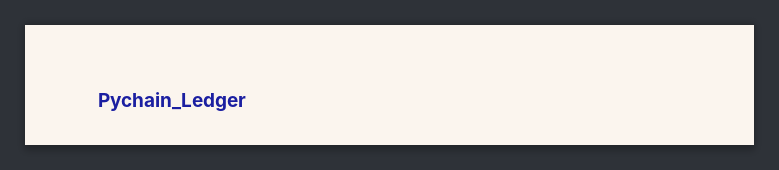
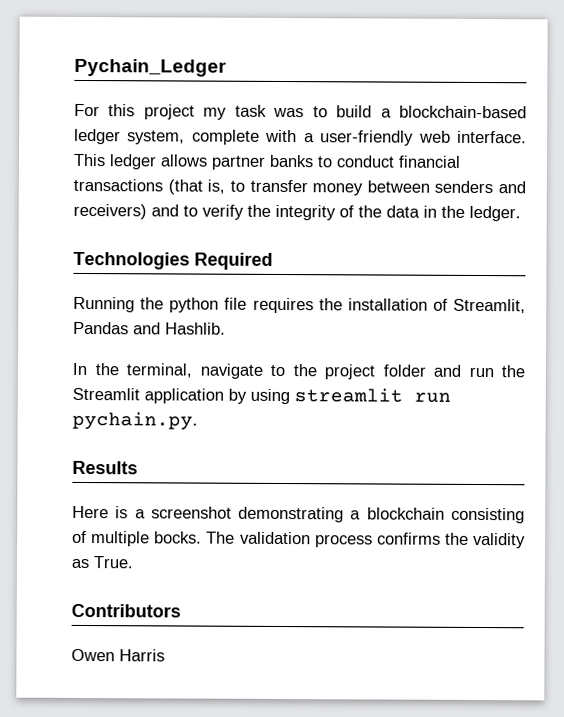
+ For this project my task was to build a blockchain-based ledger system, complete with a user-friendly web interface. This ledger allows partner banks to conduct financial transactions (that is, to transfer money between senders and receivers) and to verify the integrity of the data in the ledger.
+ Technologies Required
+ Running the python file requires the installation of Streamlit, Pandas and Hashlib.
+ In the terminal, navigate to the project folder and run the Streamlit application by using streamlit run pychain.py.
+ Results
+ Here is a screenshot demonstrating a blockchain consisting of multiple bocks. The validation process confirms the validity as True.
+ Contributors
+ Owen Harris

